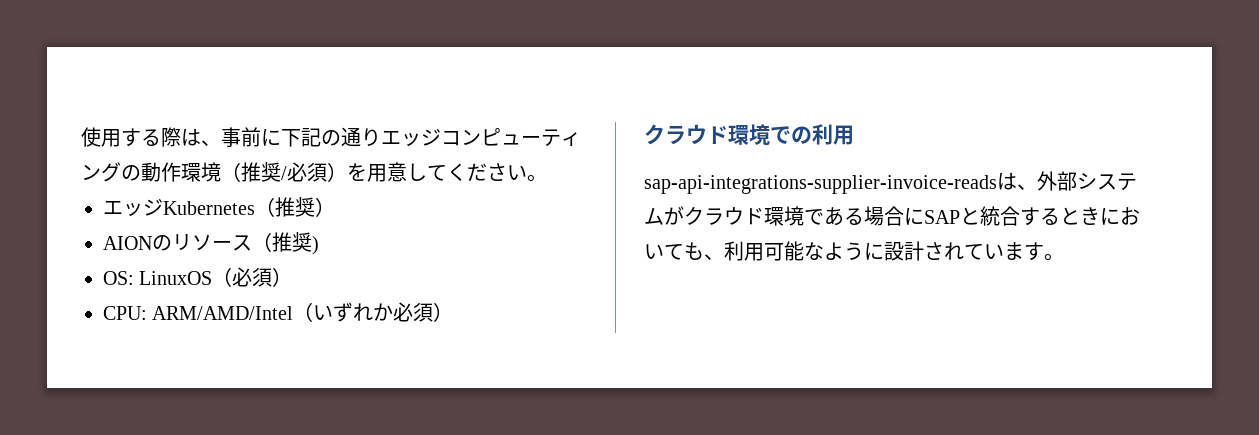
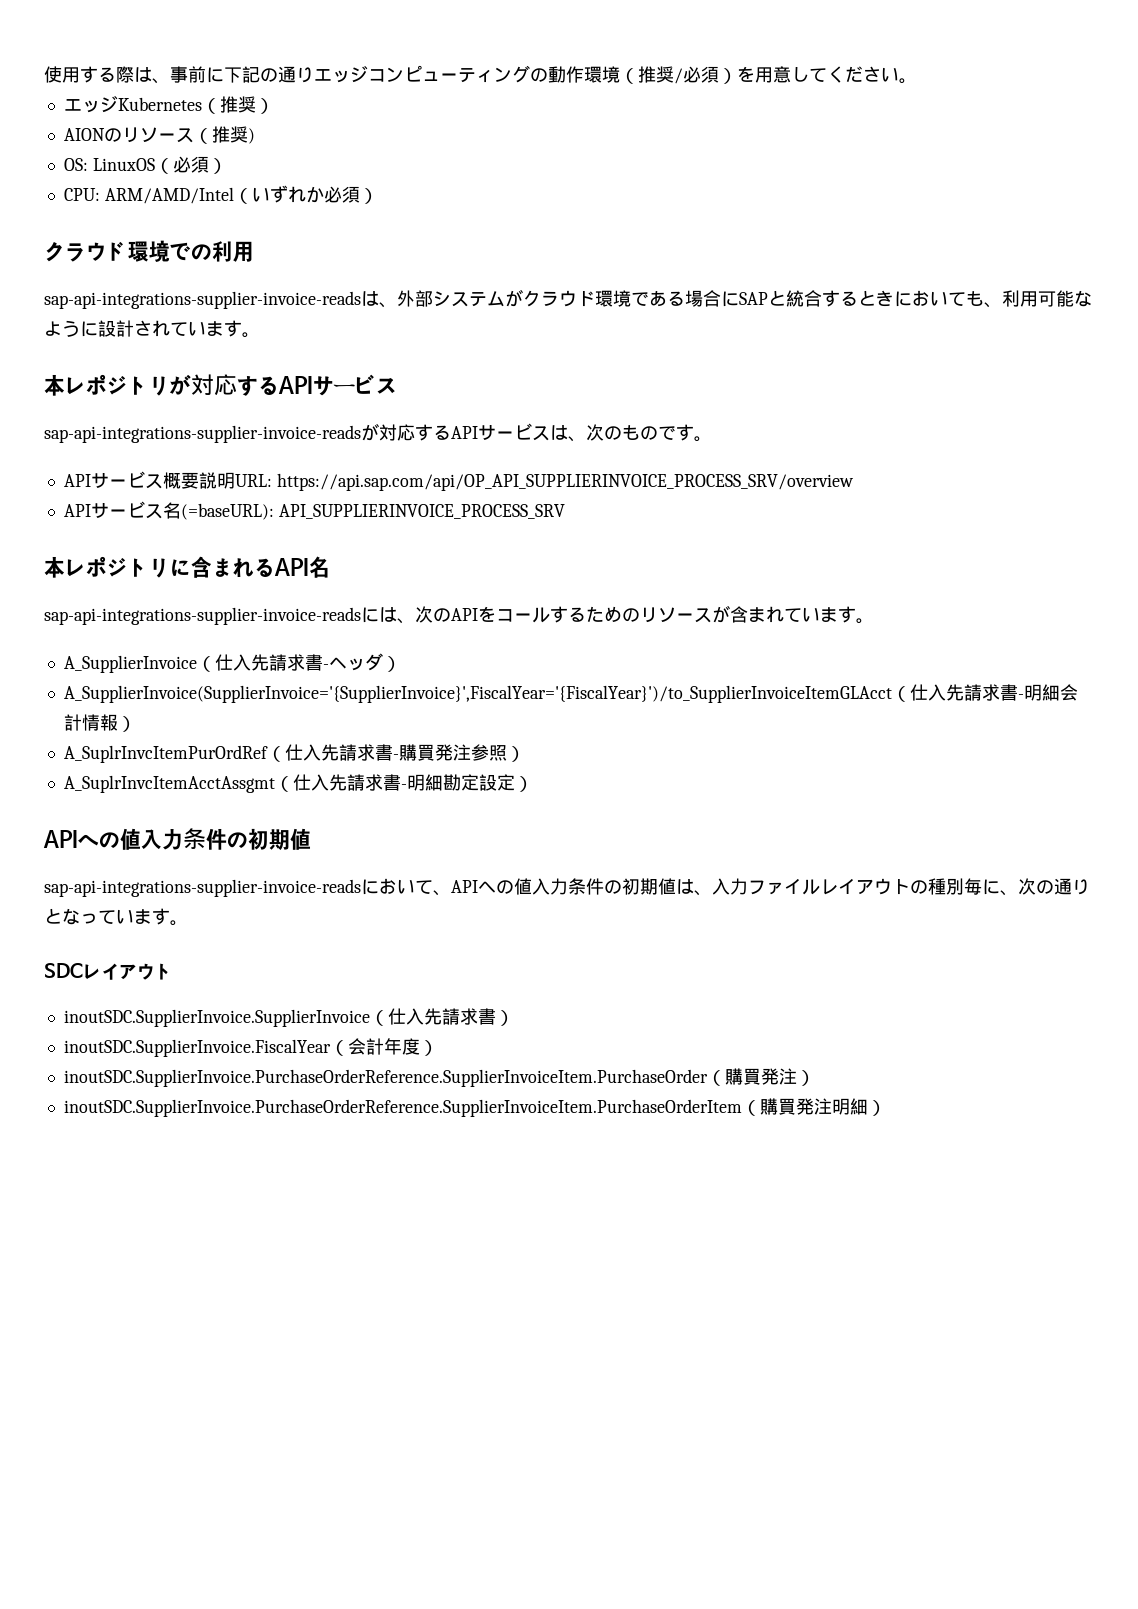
+ 本レポジトリが対応するAPIサービス
+ sap-api-integrations-supplier-invoice-readsが対応するAPIサービスは、次のものです。
+ APIサービス概要説明URL: https://api.sap.com/api/OP_API_SUPPLIERINVOICE_PROCESS_SRV/overview
+ APIサービス名(=baseURL): API_SUPPLIERINVOICE_PROCESS_SRV
+ 本レポジトリに含まれるAPI名
+ sap-api-integrations-supplier-invoice-readsには、次のAPIをコールするためのリソースが含まれています。
+ A_SupplierInvoice（仕入先請求書-ヘッダ）
+ A_SupplierInvoice(SupplierInvoice='{SupplierInvoice}',FiscalYear='{FiscalYear}')/to_SupplierInvoiceItemGLAcct（仕入先請求書-明細会計情報）
+ A_SuplrInvcItemPurOrdRef（仕入先請求書-購買発注参照）
+ A_SuplrInvcItemAcctAssgmt（仕入先請求書-明細勘定設定）
+ APIへの値入力条件の初期値
+ sap-api-integrations-supplier-invoice-readsにおいて、APIへの値入力条件の初期値は、入力ファイルレイアウトの種別毎に、次の通りとなっています。
+ SDCレイアウト
+ inoutSDC.SupplierInvoice.SupplierInvoice（仕入先請求書）
+ inoutSDC.SupplierInvoice.FiscalYear（会計年度）
+ inoutSDC.SupplierInvoice.PurchaseOrderReference.SupplierInvoiceItem.PurchaseOrder（購買発注）
+ inoutSDC.SupplierInvoice.PurchaseOrderReference.SupplierInvoiceItem.PurchaseOrderItem（購買発注明細）

